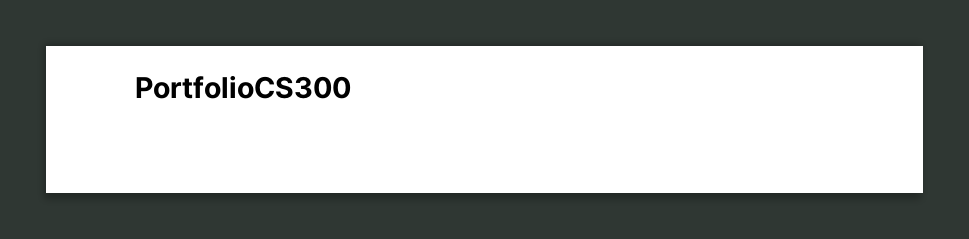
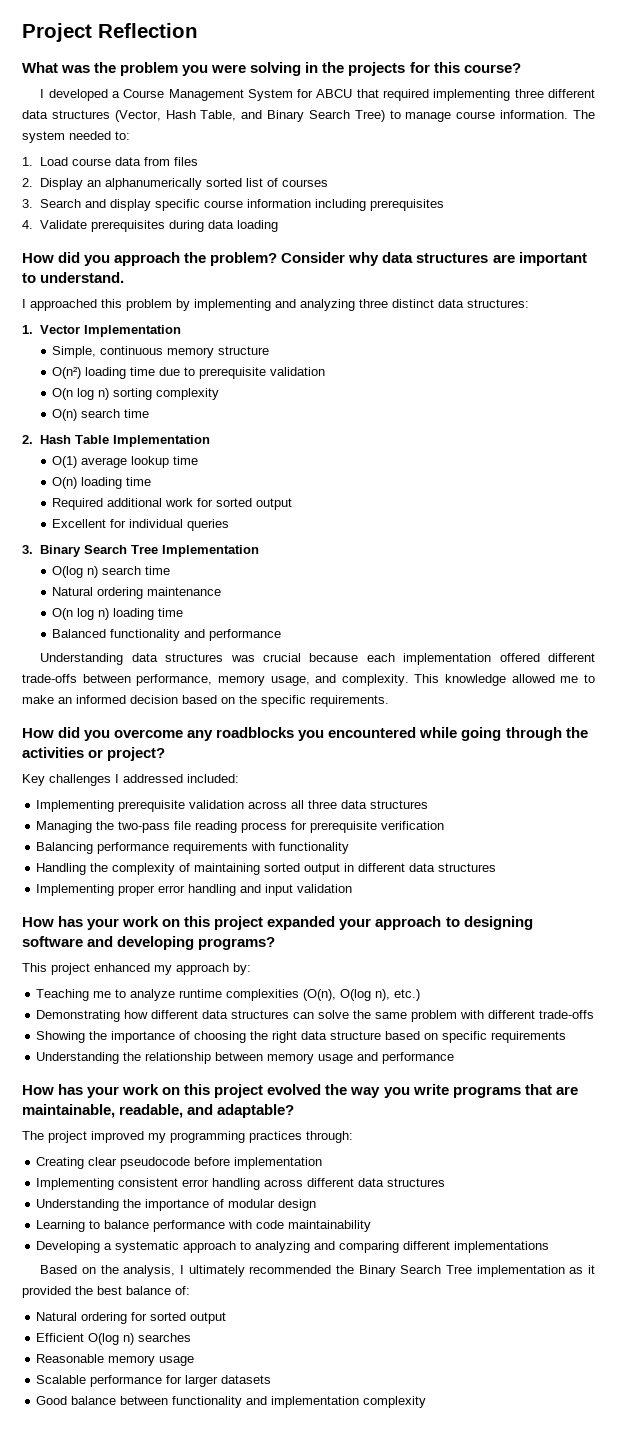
- PortfolioCS300
+ Project Reflection
+ What was the problem you were solving in the projects for this course?
+ I developed a Course Management System for ABCU that required implementing three different data structures (Vector, Hash Table, and Binary Search Tree) to manage course information. The system needed to:
+ 1. Load course data from files
+ 2. Display an alphanumerically sorted list of courses
+ 3. Search and display specific course information including prerequisites
+ 4. Validate prerequisites during data loading
+ How did you approach the problem? Consider why data structures are important to understand.
+ I approached this problem by implementing and analyzing three distinct data structures:
+ 1. Vector Implementation
+ Simple, continuous memory structure
+ O(n²) loading time due to prerequisite validation
+ O(n log n) sorting complexity
+ O(n) search time
+ 2. Hash Table Implementation
+ O(1) average lookup time
+ O(n) loading time
+ Required additional work for sorted output
+ Excellent for individual queries
+ 3. Binary Search Tree Implementation
+ O(log n) search time
+ Natural ordering maintenance
+ O(n log n) loading time
+ Balanced functionality and performance
+ Understanding data structures was crucial because each implementation offered different trade-offs between performance, memory usage, and complexity. This knowledge allowed me to make an informed decision based on the specific requirements.
+ How did you overcome any roadblocks you encountered while going through the activities or project?
+ Key challenges I addressed included:
+ Implementing prerequisite validation across all three data structures
+ Managing the two-pass file reading process for prerequisite verification
+ Balancing performance requirements with functionality
+ Handling the complexity of maintaining sorted output in different data structures
+ Implementing proper error handling and input validation
+ How has your work on this project expanded your approach to designing software and developing programs?
+ This project enhanced my approach by:
+ Teaching me to analyze runtime complexities (O(n), O(log n), etc.)
+ Demonstrating how different data structures can solve the same problem with different trade-offs
+ Showing the importance of choosing the right data structure based on specific requirements
+ Understanding the relationship between memory usage and performance
+ How has your work on this project evolved the way you write programs that are maintainable, readable, and adaptable?
+ The project improved my programming practices through:
+ Creating clear pseudocode before implementation
+ Implementing consistent error handling across different data structures
+ Understanding the importance of modular design
+ Learning to balance performance with code maintainability
+ Developing a systematic approach to analyzing and comparing different implementations
+ Based on the analysis, I ultimately recommended the Binary Search Tree implementation as it provided the best balance of:
+ Natural ordering for sorted output
+ Efficient O(log n) searches
+ Reasonable memory usage
+ Scalable performance for larger datasets
+ Good balance between functionality and implementation complexity

